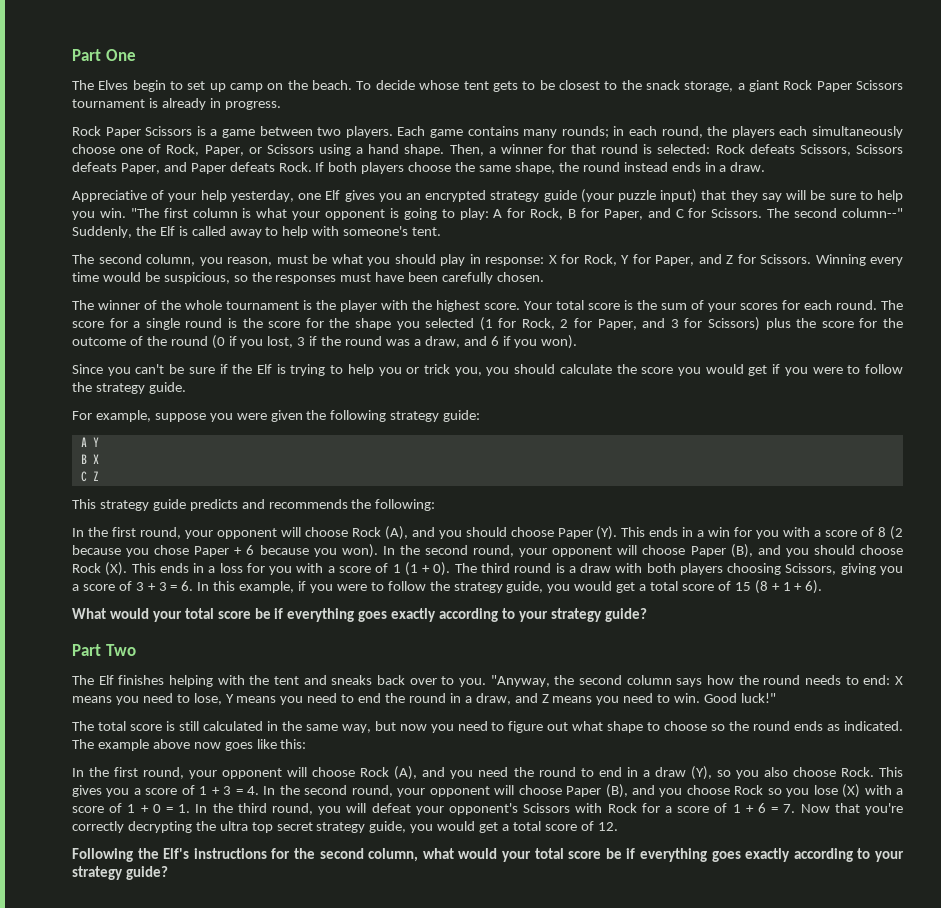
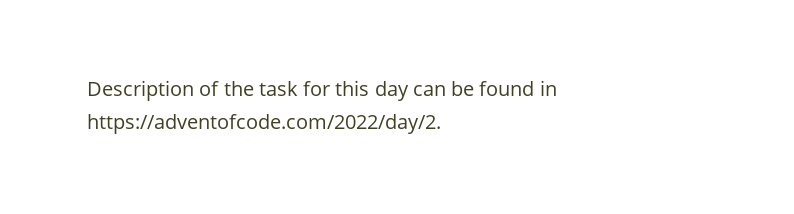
- Part One
- The Elves begin to set up camp on the beach. To decide whose tent gets to be closest to the snack storage, a giant Rock Paper Scissors tournament is already in progress.
- Rock Paper Scissors is a game between two players. Each game contains many rounds; in each round, the players each simultaneously choose one of Rock, Paper, or Scissors using a hand shape. Then, a winner for that round is selected: Rock defeats Scissors, Scissors defeats Paper, and Paper defeats Rock. If both players choose the same shape, the round instead ends in a draw.
- Appreciative of your help yesterday, one Elf gives you an encrypted strategy guide (your puzzle input) that they say will be sure to help you win. "The first column is what your opponent is going to play: A for Rock, B for Paper, and C for Scissors. The second column--" Suddenly, the Elf is called away to help with someone's tent.
- The second column, you reason, must be what you should play in response: X for Rock, Y for Paper, and Z for Scissors. Winning every time would be suspicious, so the responses must have been carefully chosen.
- The winner of the whole tournament is the player with the highest score. Your total score is the sum of your scores for each round. The score for a single round is the score for the shape you selected (1 for Rock, 2 for Paper, and 3 for Scissors) plus the score for the outcome of the round (0 if you lost, 3 if the round was a draw, and 6 if you won).
- Since you can't be sure if the Elf is trying to help you or trick you, you should calculate the score you would get if you were to follow the strategy guide.
- For example, suppose you were given the following strategy guide:
- A Y
- B X
- C Z
- This strategy guide predicts and recommends the following:
- In the first round, your opponent will choose Rock (A), and you should choose Paper (Y). This ends in a win for you with a score of 8 (2 because you chose Paper + 6 because you won). In the second round, your opponent will choose Paper (B), and you should choose Rock (X). This ends in a loss for you with a score of 1 (1 + 0). The third round is a draw with both players choosing Scissors, giving you a score of 3 + 3 = 6. In this example, if you were to follow the strategy guide, you would get a total score of 15 (8 + 1 + 6).
- What would your total score be if everything goes exactly according to your strategy guide?
- Part Two
- The Elf finishes helping with the tent and sneaks back over to you. "Anyway, the second column says how the round needs to end: X means you need to lose, Y means you need to end the round in a draw, and Z means you need to win. Good luck!"
- The total score is still calculated in the same way, but now you need to figure out what shape to choose so the round ends as indicated. The example above now goes like this:
- In the first round, your opponent will choose Rock (A), and you need the round to end in a draw (Y), so you also choose Rock. This gives you a score of 1 + 3 = 4. In the second round, your opponent will choose Paper (B), and you choose Rock so you lose (X) with a score of 1 + 0 = 1. In the third round, you will defeat your opponent's Scissors with Rock for a score of 1 + 6 = 7. Now that you're correctly decrypting the ultra top secret strategy guide, you would get a total score of 12.
- Following the Elf's instructions for the second column, what would your total score be if everything goes exactly according to your strategy guide?
+ Description of the task for this day can be found in https://adventofcode.com/2022/day/2.

